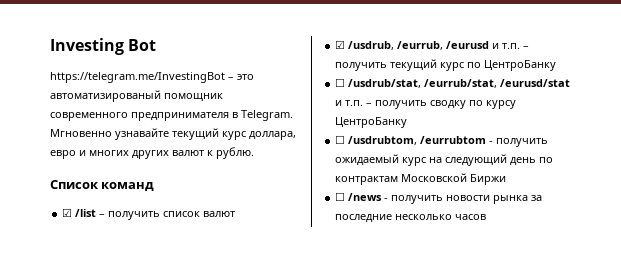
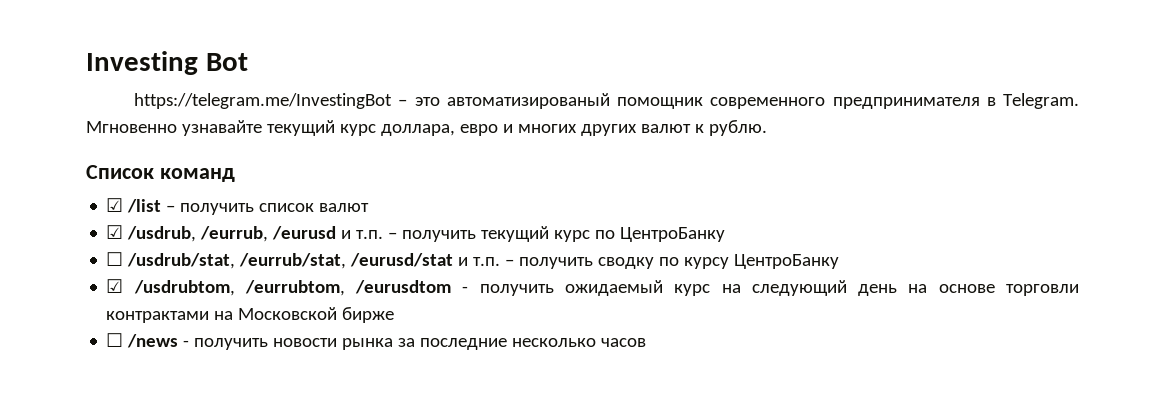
- ☐ /usdrubtom, /eurrubtom - получить ожидаемый курс на следующий день по контрактам Московской Биржи
+ ☑ /usdrubtom, /eurrubtom, /eurusdtom - получить ожидаемый курс на следующий день на основе торговли контрактами на Московской бирже

